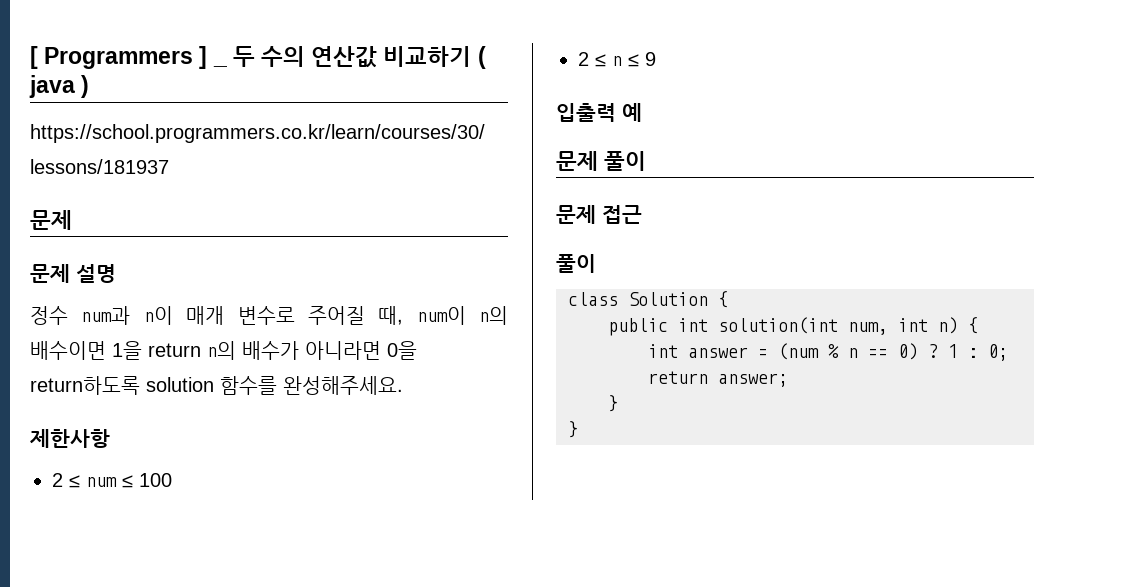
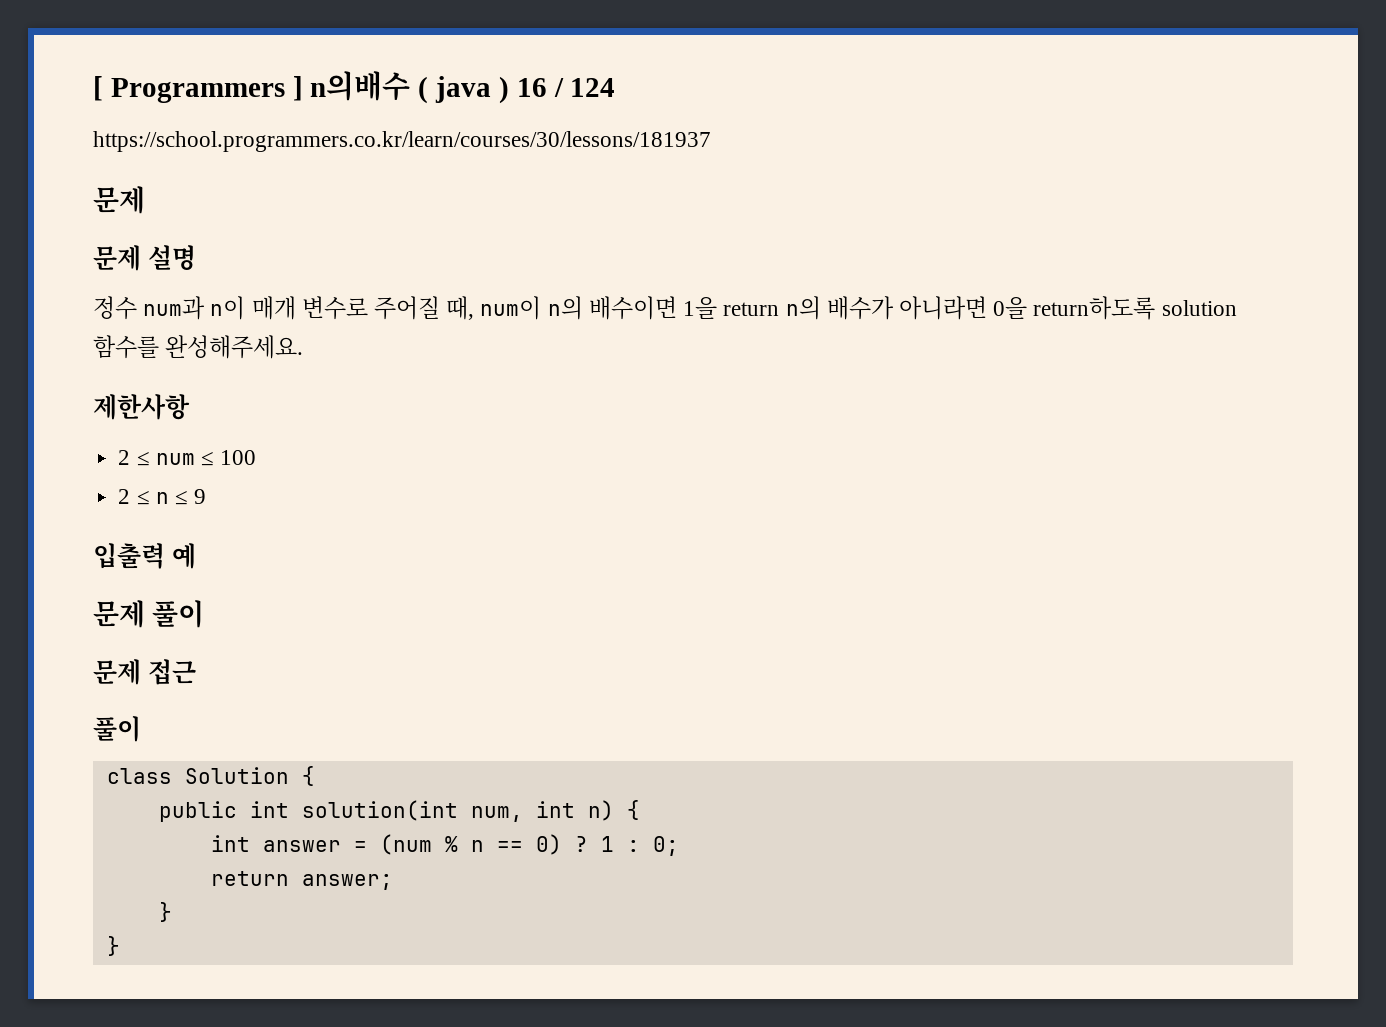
- [ Programmers ] _ 두 수의 연산값 비교하기 ( java )
+ [ Programmers ] n의배수 ( java ) 16 / 124

